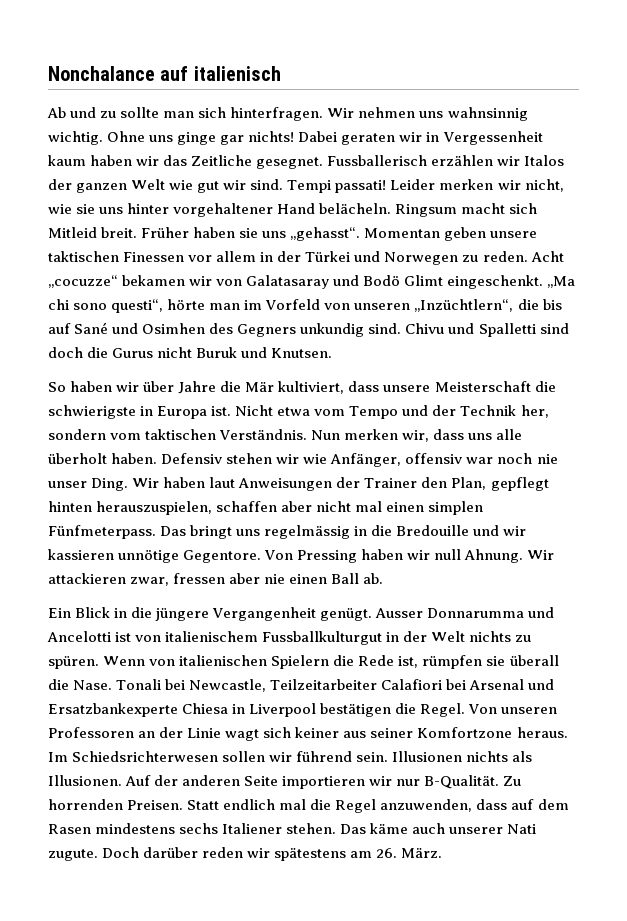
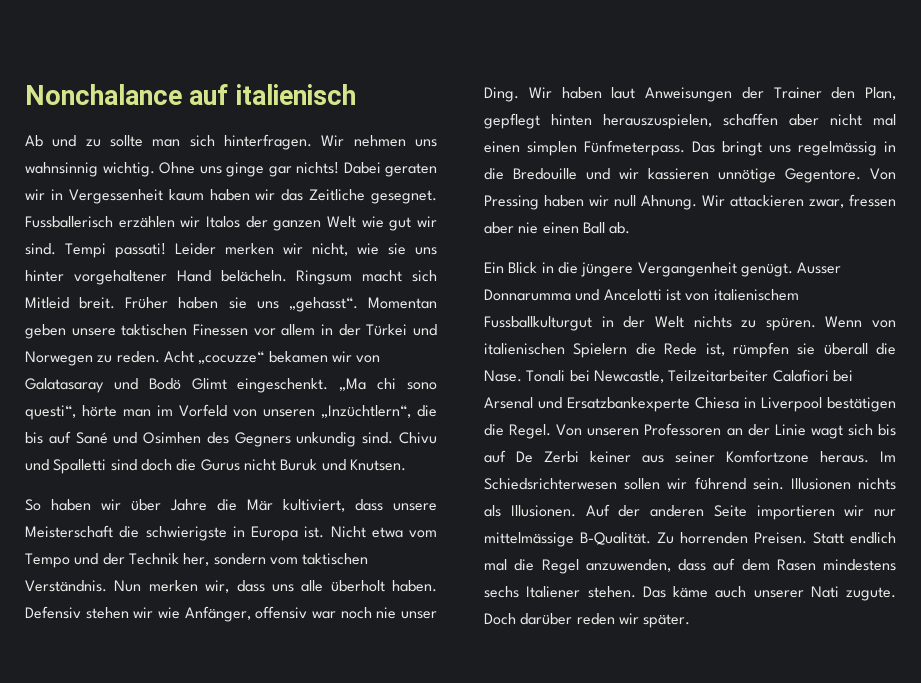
- Von unseren Professoren an der Linie wagt sich keiner aus seiner Komfortzone heraus.
+ Von unseren Professoren an der Linie wagt sich bis auf De Zerbi keiner aus seiner Komfortzone heraus.
- Auf der anderen Seite importieren wir nur B-Qualität.
+ Auf der anderen Seite importieren wir nur mittelmässige B-Qualität.
- Doch darüber reden wir spätestens am 26. März.
+ Doch darüber reden wir später.

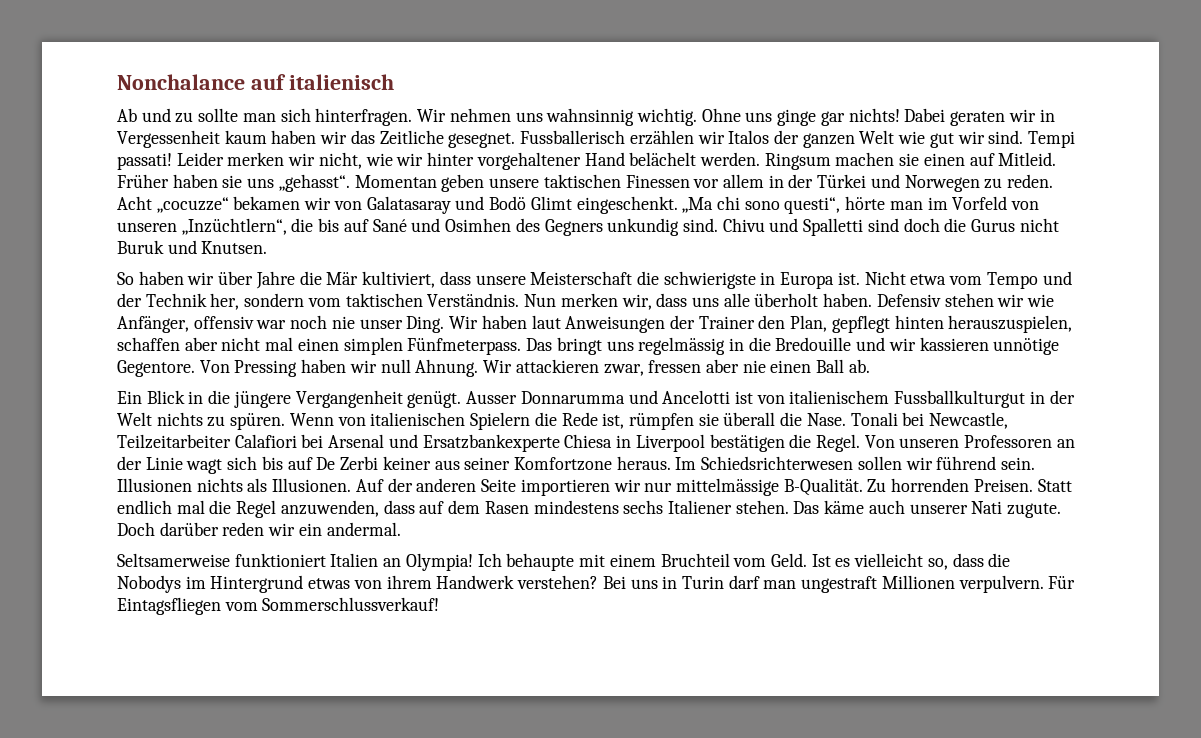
- Leider merken wir nicht, wie sie uns hinter vorgehaltener Hand belächeln. Ringsum macht sich Mitleid breit.
+ Leider merken wir nicht, wie wir hinter vorgehaltener Hand belächelt werden. Ringsum machen sie einen auf Mitleid.
- Doch darüber reden wir später.
+ Doch darüber reden wir ein andermal.
+ Seltsamerweise funktioniert Italien an Olympia! Ich behaupte mit einem Bruchteil vom Geld. Ist es vielleicht so, dass die Nobodys im Hintergrund etwas von ihrem Handwerk verstehen? Bei uns in Turin darf man ungestraft Millionen verpulvern. Für Eintagsfliegen vom Sommerschlussverkauf!

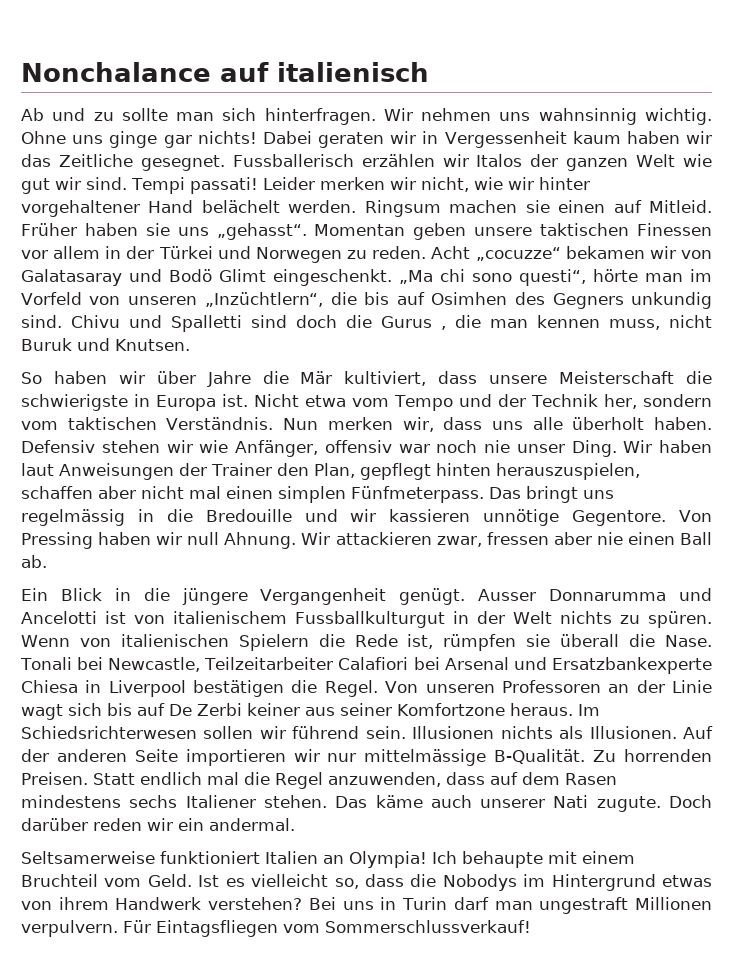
- „Ma chi sono questi“, hörte man im Vorfeld von unseren „Inzüchtlern“, die bis auf Sané und Osimhen des Gegners unkundig sind.
+ „Ma chi sono questi“, hörte man im Vorfeld von unseren „Inzüchtlern“, die bis auf Osimhen des Gegners unkundig sind.
- Chivu und Spalletti sind doch die Gurus nicht Buruk und Knutsen.
+ Chivu und Spalletti sind doch die Gurus , die man kennen muss, nicht Buruk und Knutsen.

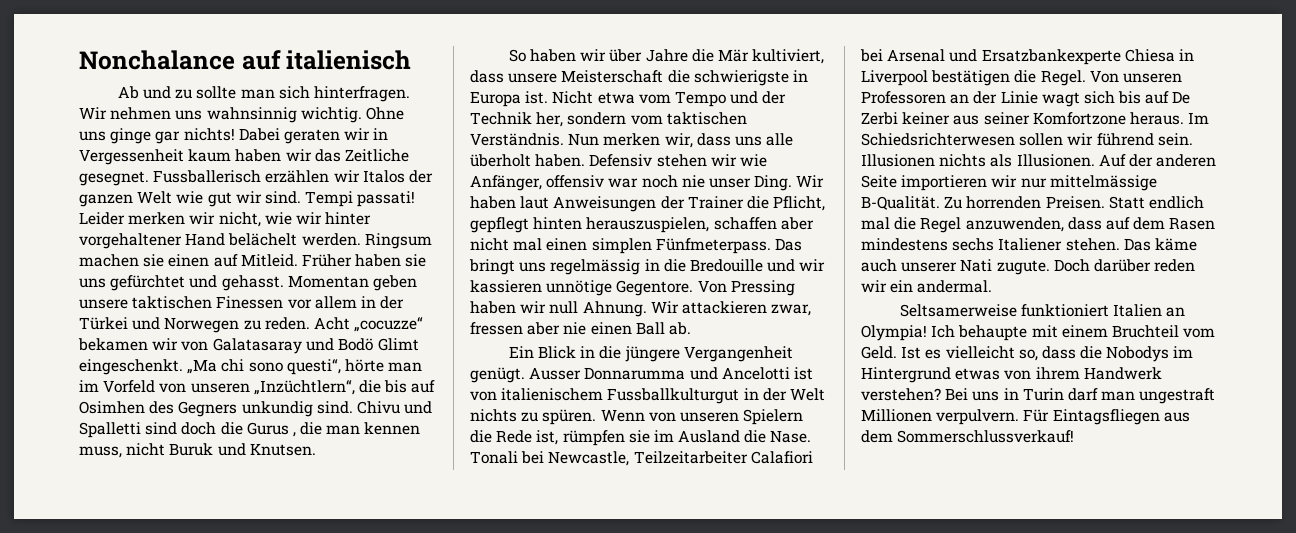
- Früher haben sie uns „gehasst“.
+ Früher haben sie uns gefürchtet und gehasst.
- Wir haben laut Anweisungen der Trainer den Plan, gepflegt hinten herauszuspielen, schaffen aber nicht mal einen simplen Fünfmeterpass.
+ Wir haben laut Anweisungen der Trainer die Pflicht, gepflegt hinten herauszuspielen, schaffen aber nicht mal einen simplen Fünfmeterpass.
- Wenn von italienischen Spielern die Rede ist, rümpfen sie überall die Nase.
+ Wenn von unseren Spielern die Rede ist, rümpfen sie im Ausland die Nase.
- Für Eintagsfliegen vom Sommerschlussverkauf!
+ Für Eintagsfliegen aus dem Sommerschlussverkauf!

